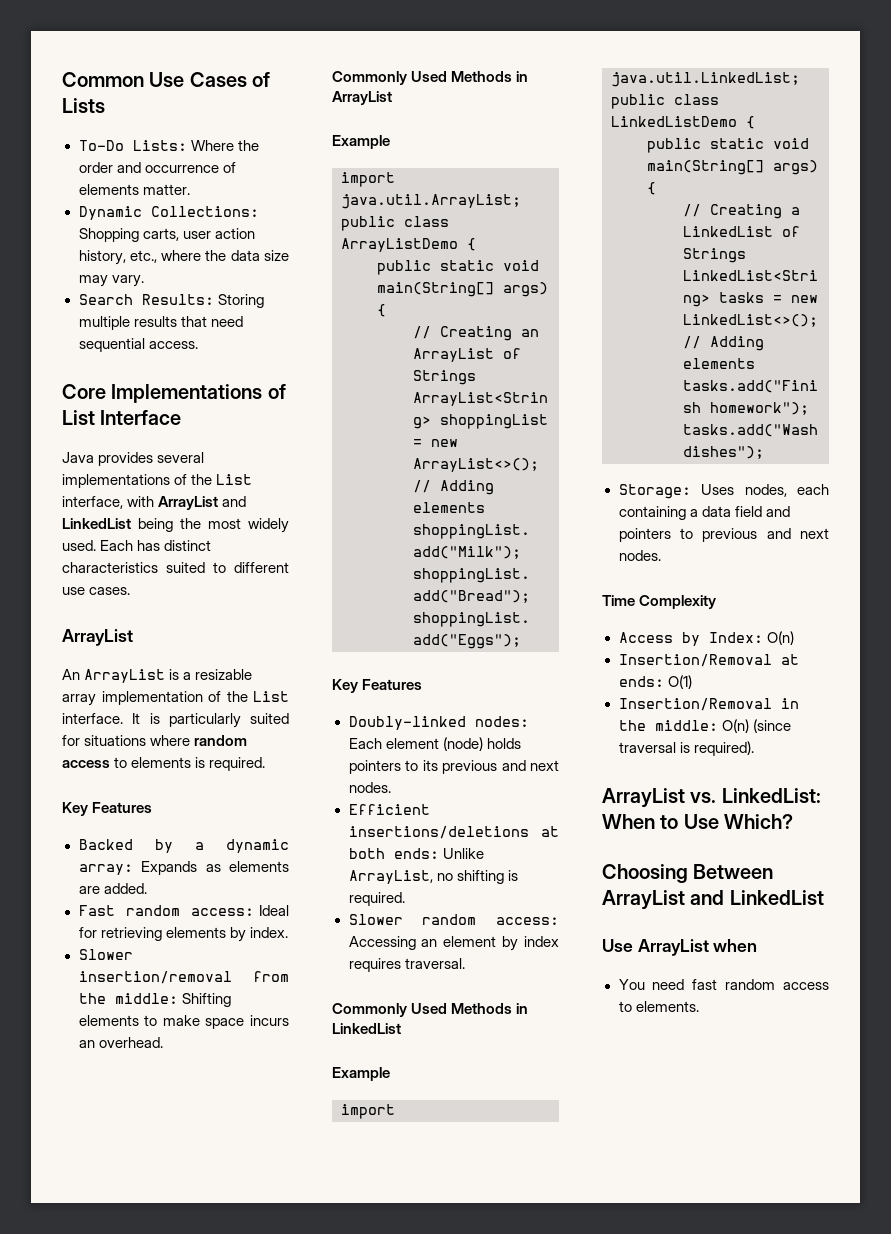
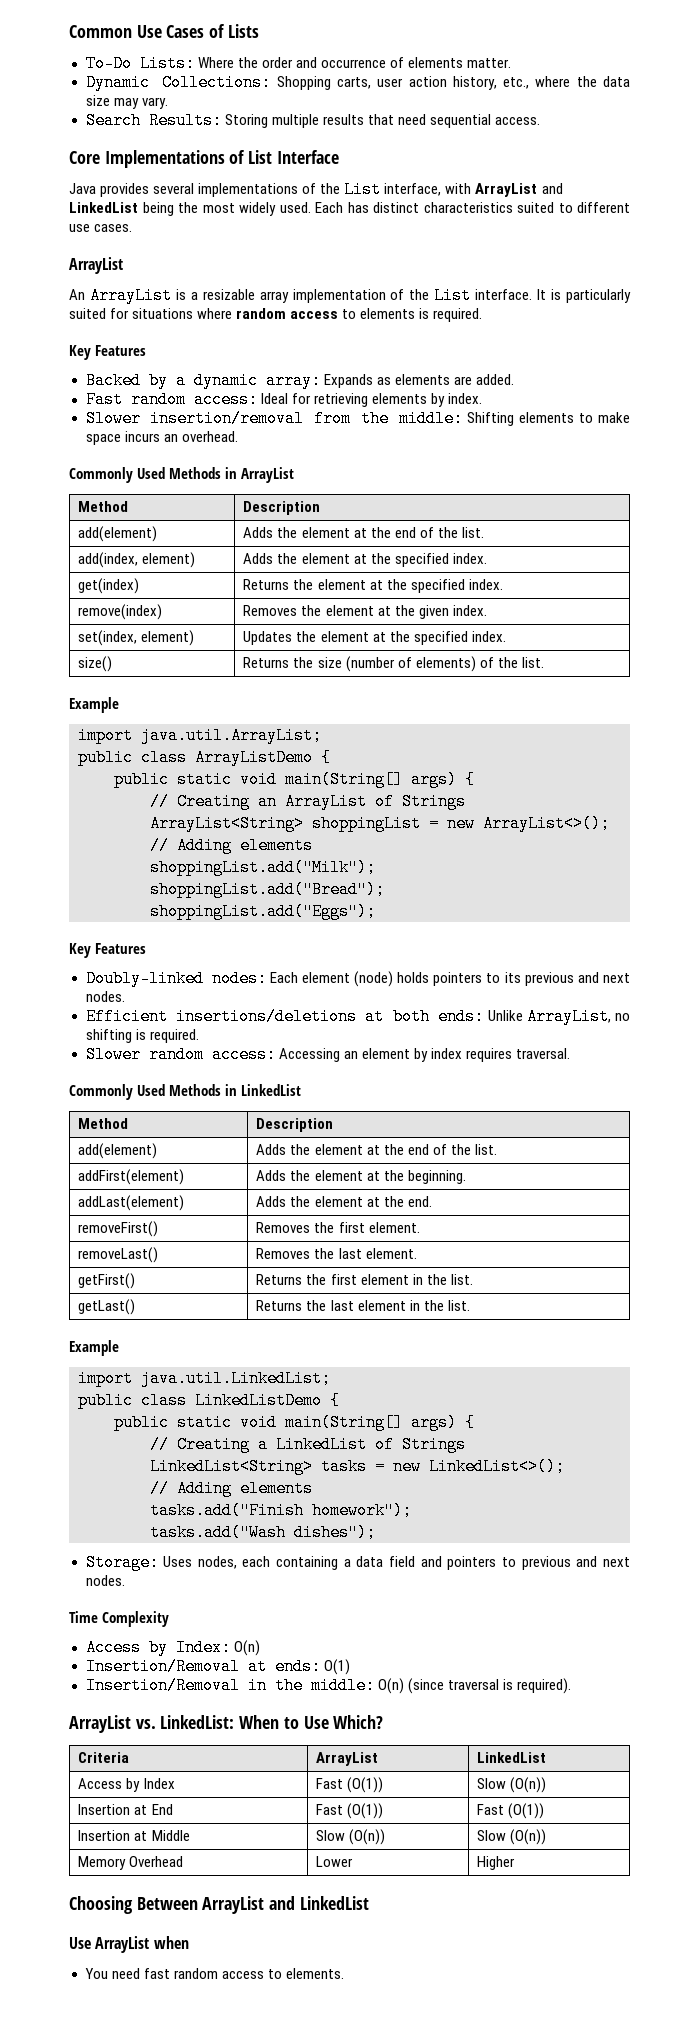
  Commonly Used Methods in ArrayList
+ Method | Description
+ add(element) | Adds the element at the end of the list.
+ add(index, element) | Adds the element at the specified index.
+ get(index) | Returns the element at the specified index.
+ remove(index) | Removes the element at the given index.
+ set(index, element) | Updates the element at the specified index.
+ size() | Returns the size (number of elements) of the list.
  Commonly Used Methods in LinkedList
+ Method | Description
+ add(element) | Adds the element at the end of the list.
+ addFirst(element) | Adds the element at the beginning.
+ addLast(element) | Adds the element at the end.
+ removeFirst() | Removes the first element.
+ removeLast() | Removes the last element.
+ getFirst() | Returns the first element in the list.
+ getLast() | Returns the last element in the list.
+ Criteria | ArrayList | LinkedList
+ Access by Index | Fast (O(1)) | Slow (O(n))
+ Insertion at End | Fast (O(1)) | Fast (O(1))
+ Insertion at Middle | Slow (O(n)) | Slow (O(n))
+ Memory Overhead | Lower | Higher

